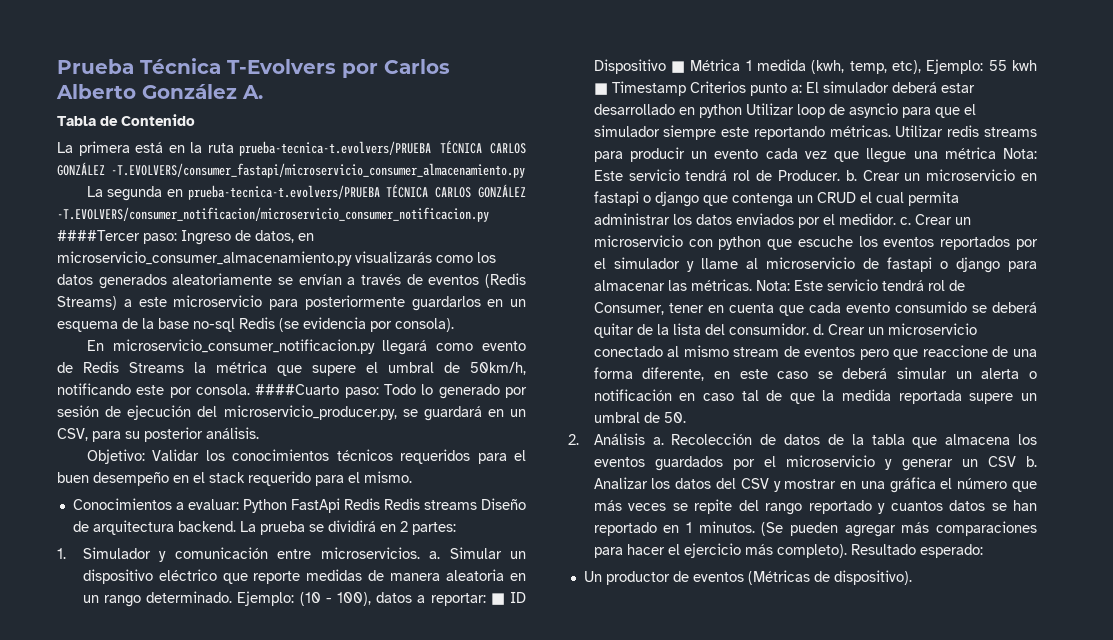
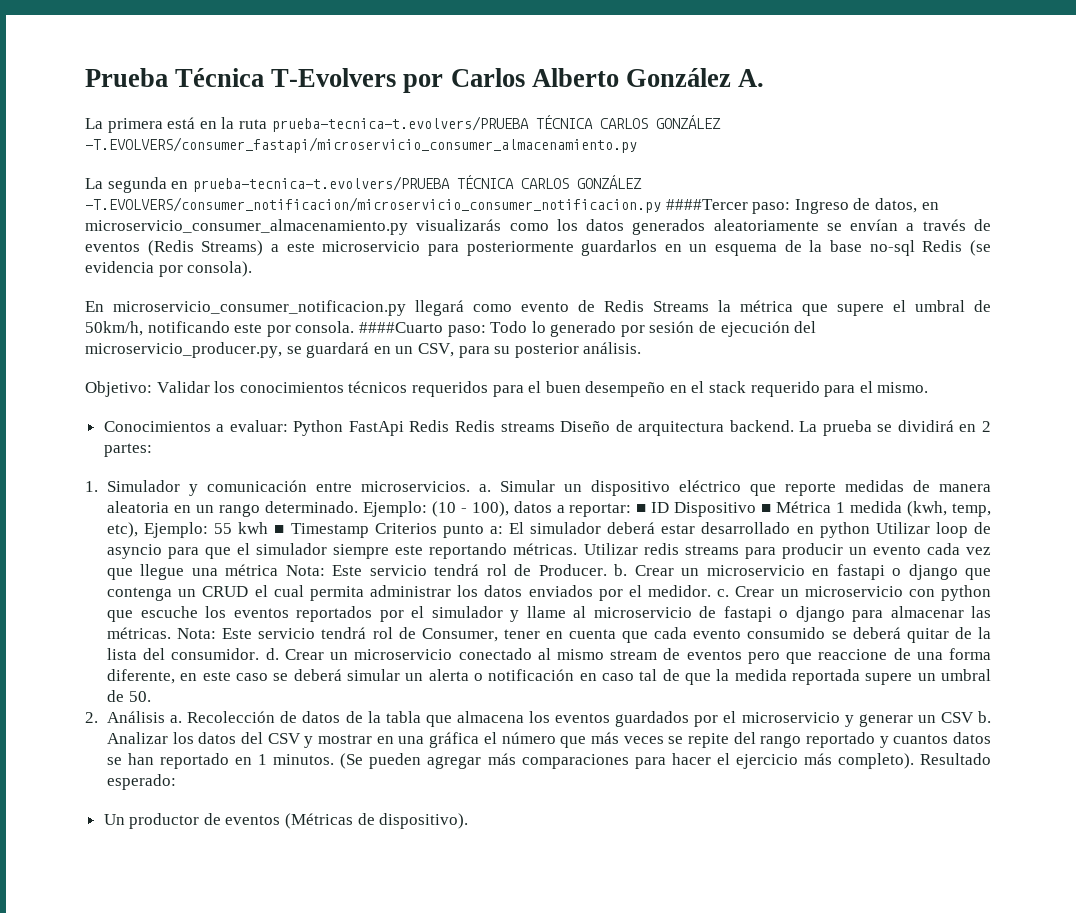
- Tabla de Contenido

